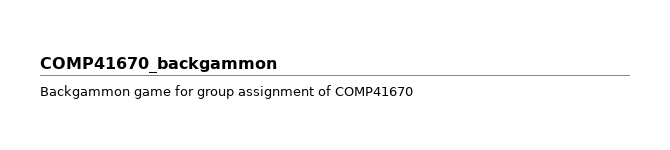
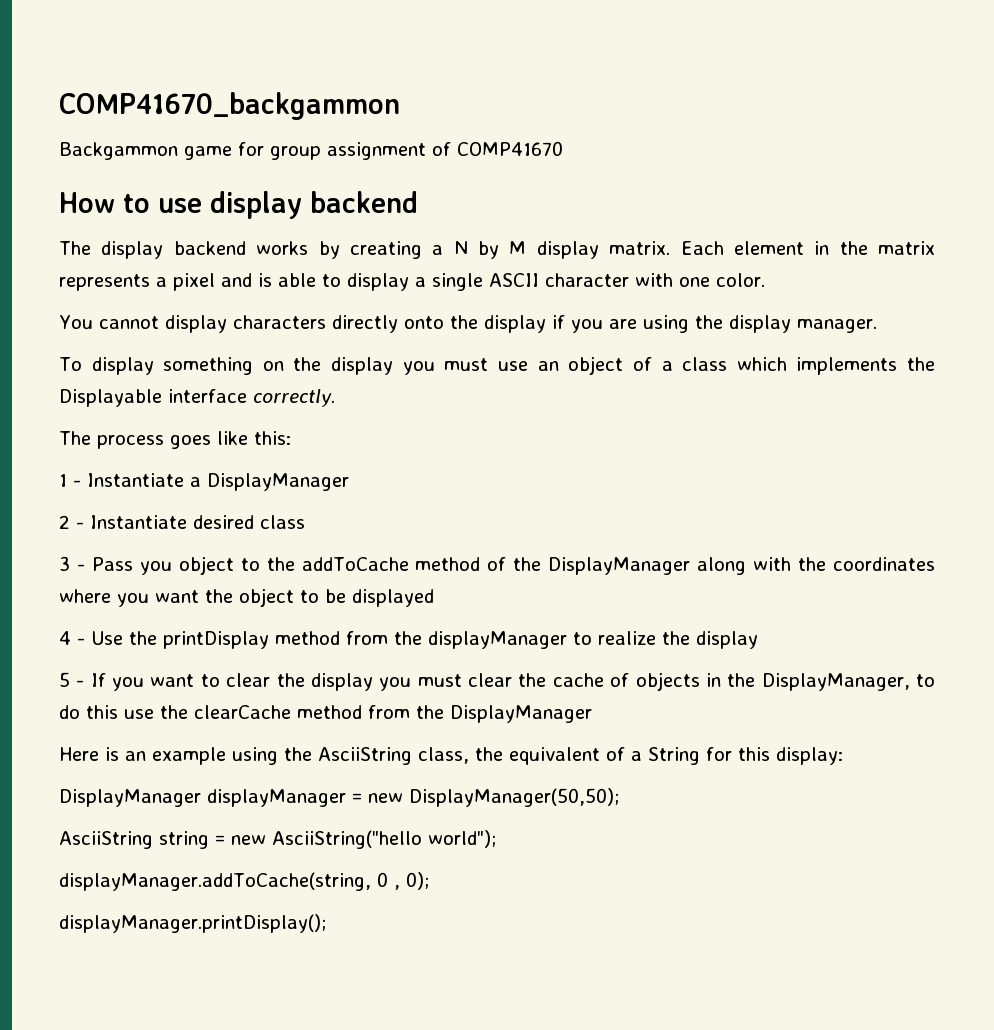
+ How to use display backend
+ The display backend works by creating a N by M display matrix. Each element in the matrix represents a pixel and is able to display a single ASCII character with one color.
+ You cannot display characters directly onto the display if you are using the display manager.
+ To display something on the display you must use an object of a class which implements the Displayable interface correctly.
+ The process goes like this:
+ 1 - Instantiate a DisplayManager
+ 2 - Instantiate desired class
+ 3 - Pass you object to the addToCache method of the DisplayManager along with the coordinates where you want the object to be displayed
+ 4 - Use the printDisplay method from the displayManager to realize the display
+ 5 - If you want to clear the display you must clear the cache of objects in the DisplayManager, to do this use the clearCache method from the DisplayManager
+ Here is an example using the AsciiString class, the equivalent of a String for this display:
+ DisplayManager displayManager = new DisplayManager(50,50);
+ AsciiString string = new AsciiString("hello world");
+ displayManager.addToCache(string, 0 , 0);
+ displayManager.printDisplay();

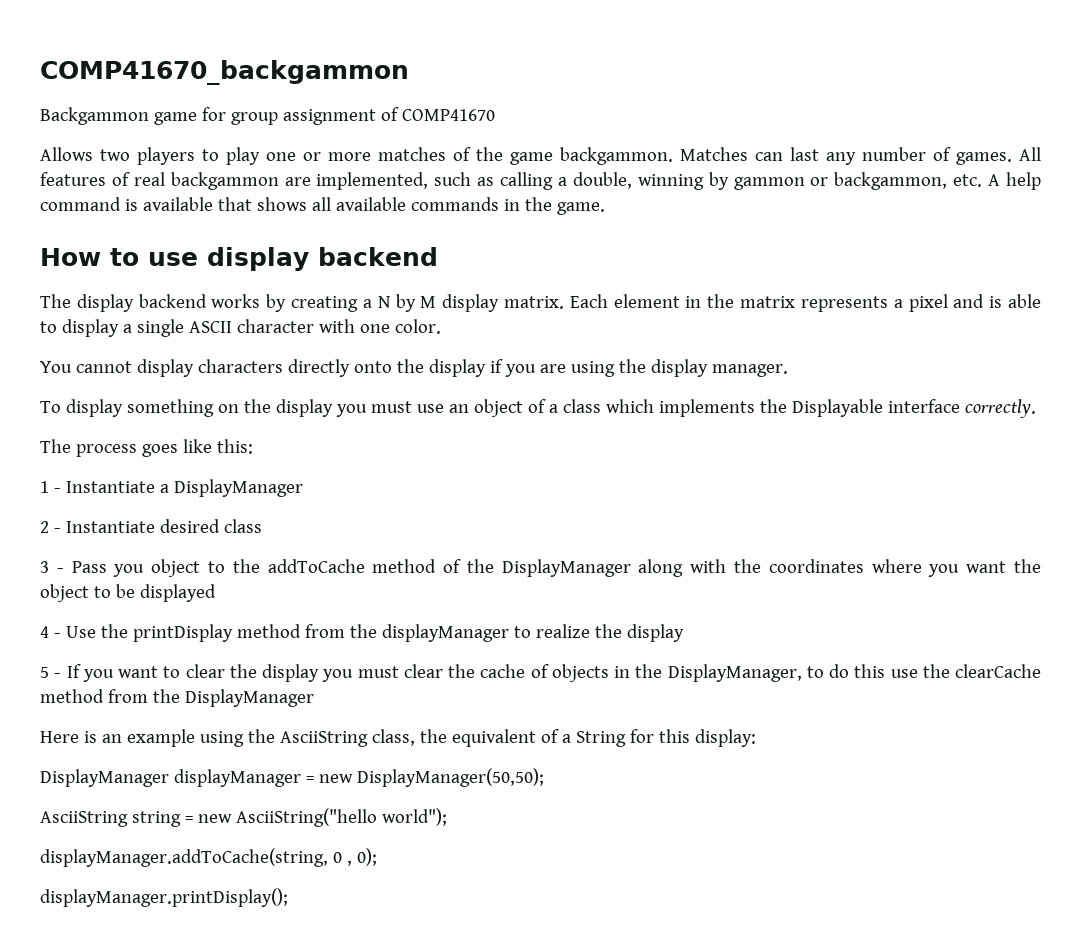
+ Allows two players to play one or more matches of the game backgammon. Matches can last any number of games. All features of real backgammon are implemented, such as calling a double, winning by gammon or backgammon, etc. A help command is available that shows all available commands in the game.

